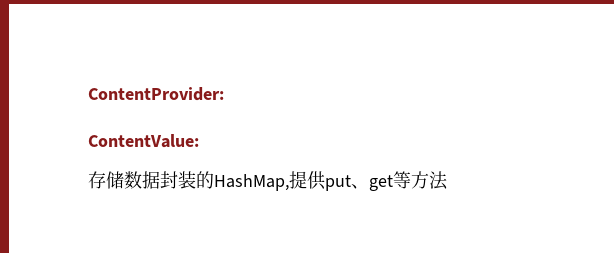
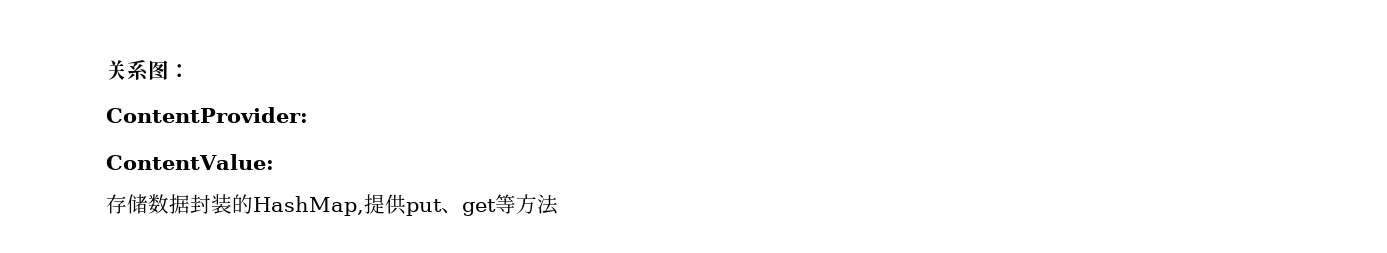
+ 关系图：

